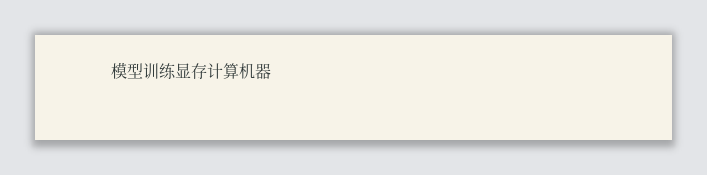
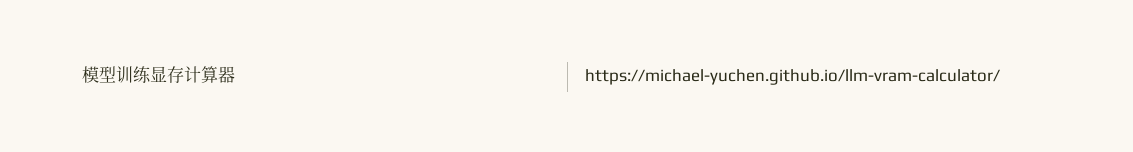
- 模型训练显存计算机器
+ 模型训练显存计算器https://michael-yuchen.github.io/llm-vram-calculator/

